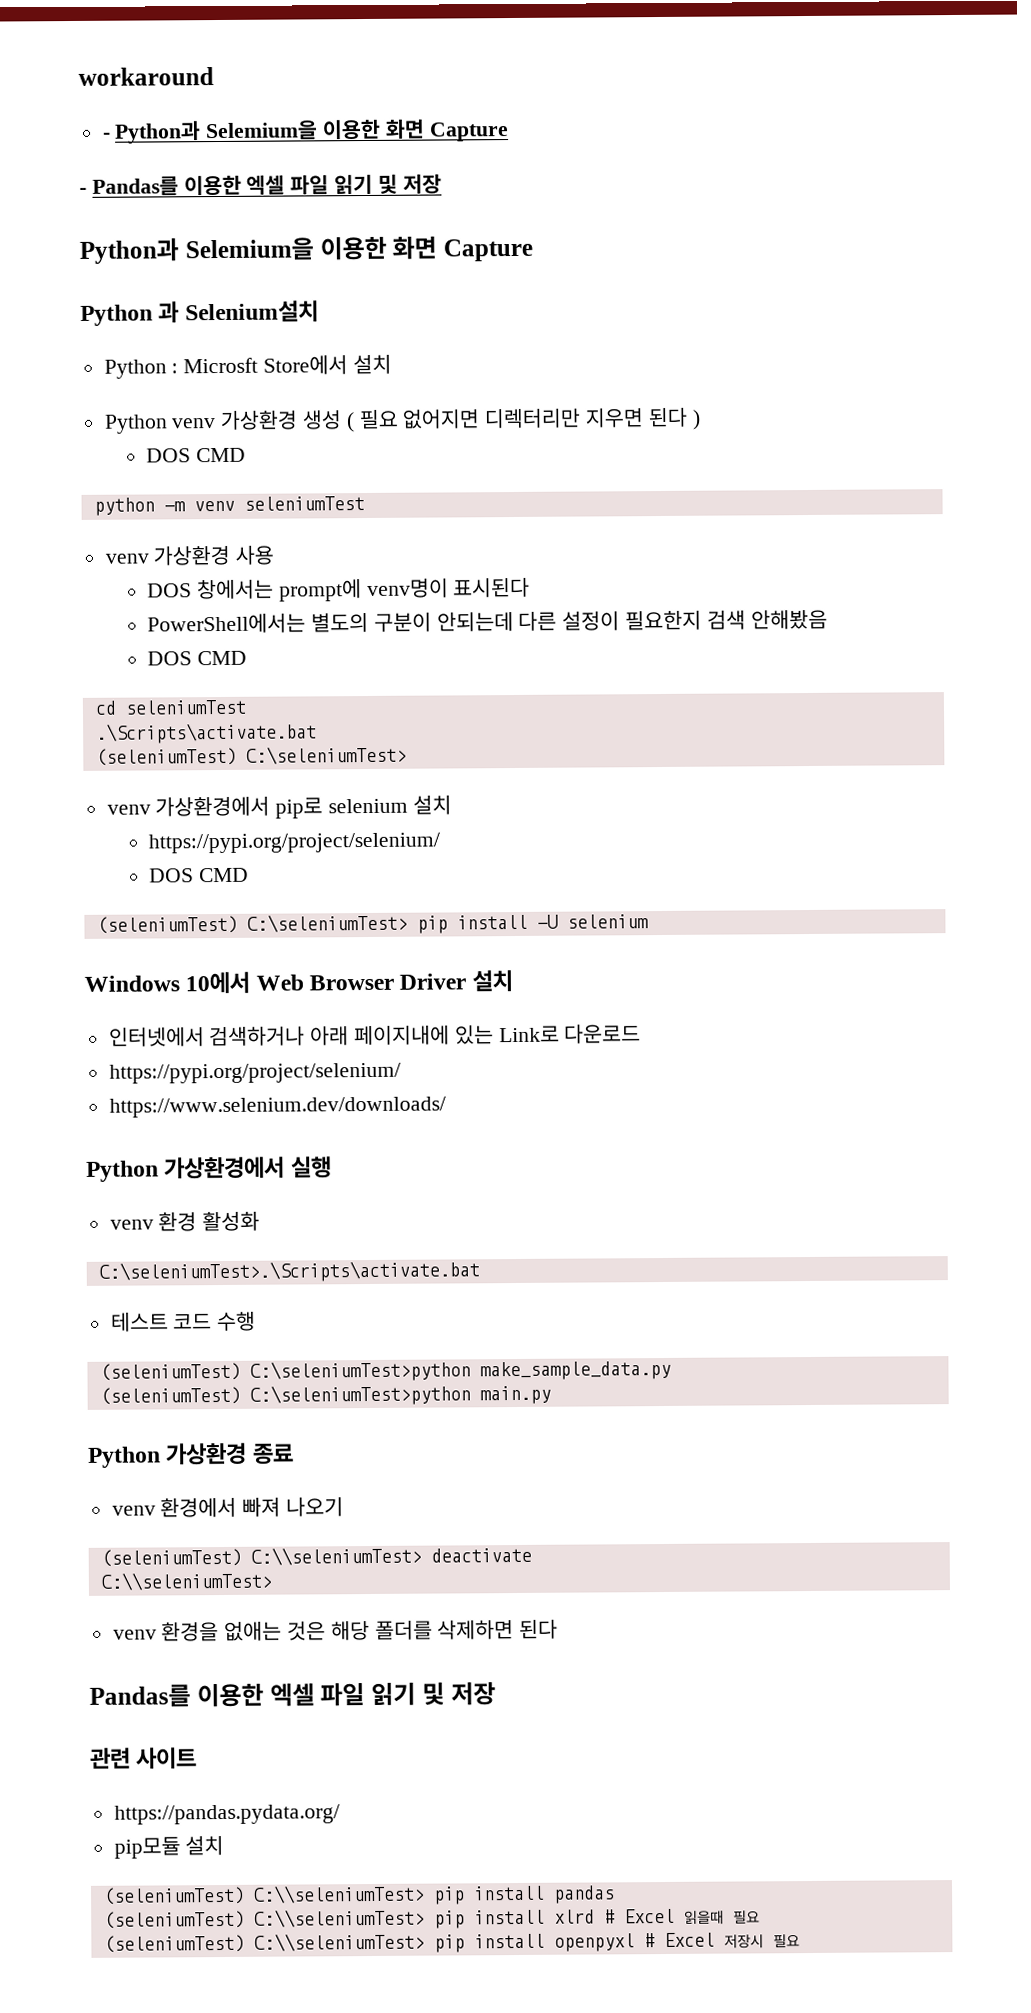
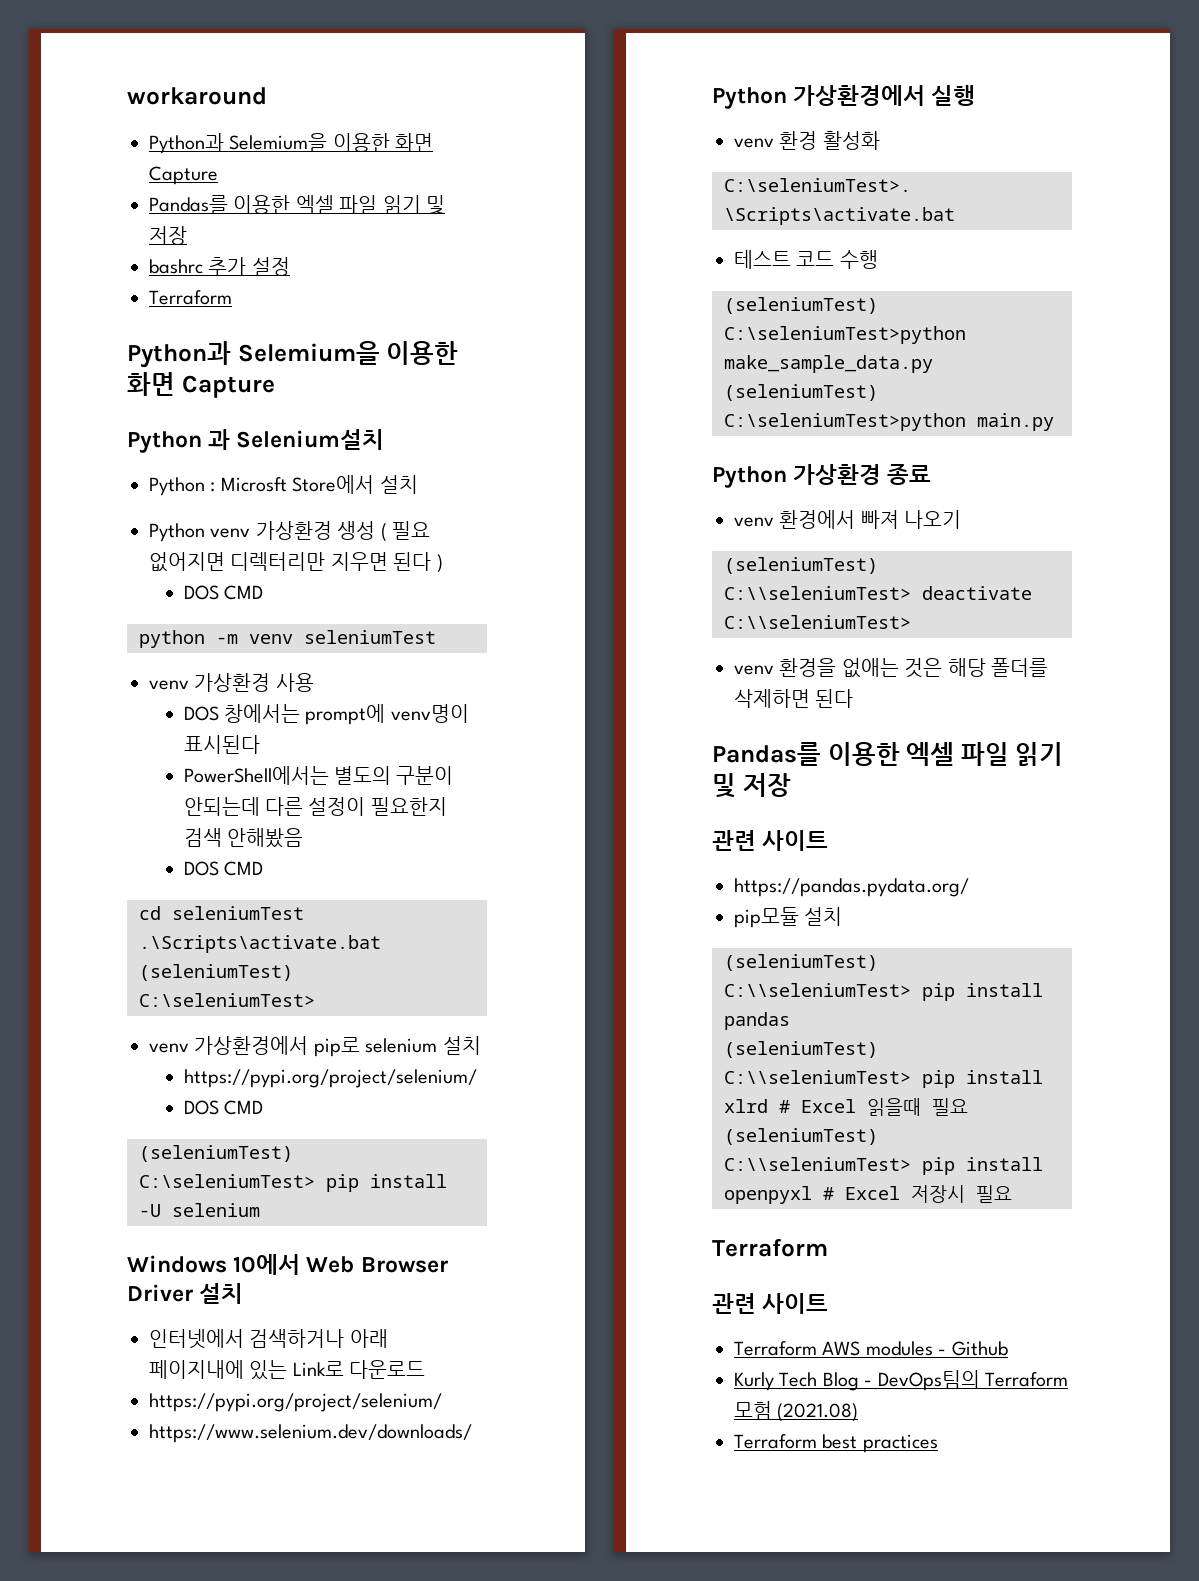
  workaround
- - Python과 Selemium을 이용한 화면 Capture
- - Pandas를 이용한 엑셀 파일 읽기 및 저장
+ Python과 Selemium을 이용한 화면 Capture
+ Pandas를 이용한 엑셀 파일 읽기 및 저장
+ bashrc 추가 설정
+ Terraform
  (seleniumTest) C:\\seleniumTest> pip install openpyxl # Excel 저장시 필요
+ Terraform
+ 관련 사이트
+ Terraform AWS modules - Github
+ Kurly Tech Blog - DevOps팀의 Terraform 모험 (2021.08)
+ Terraform best practices

